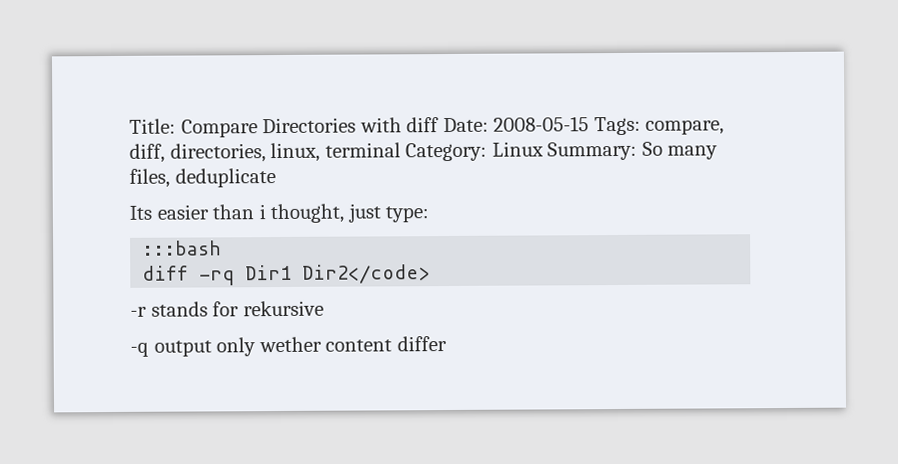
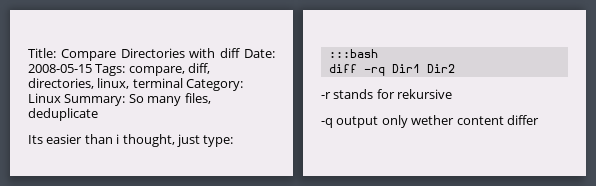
- diff -rq Dir1 Dir2</code>
+ diff -rq Dir1 Dir2

